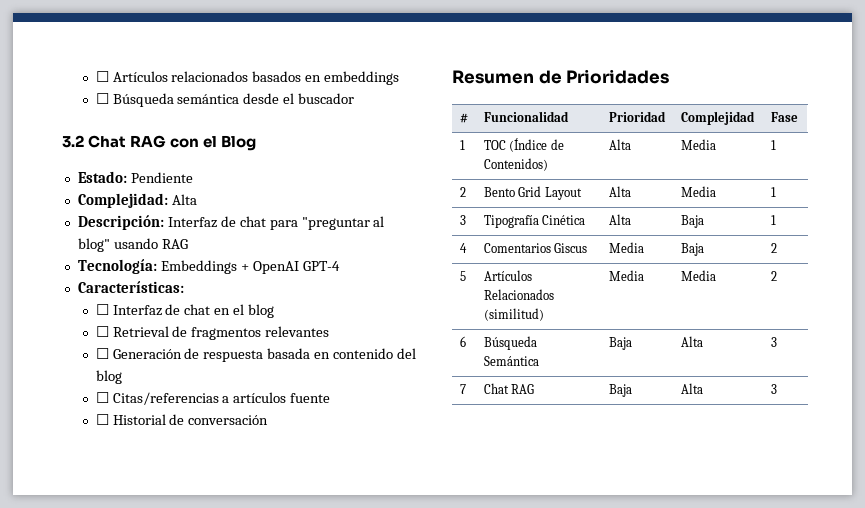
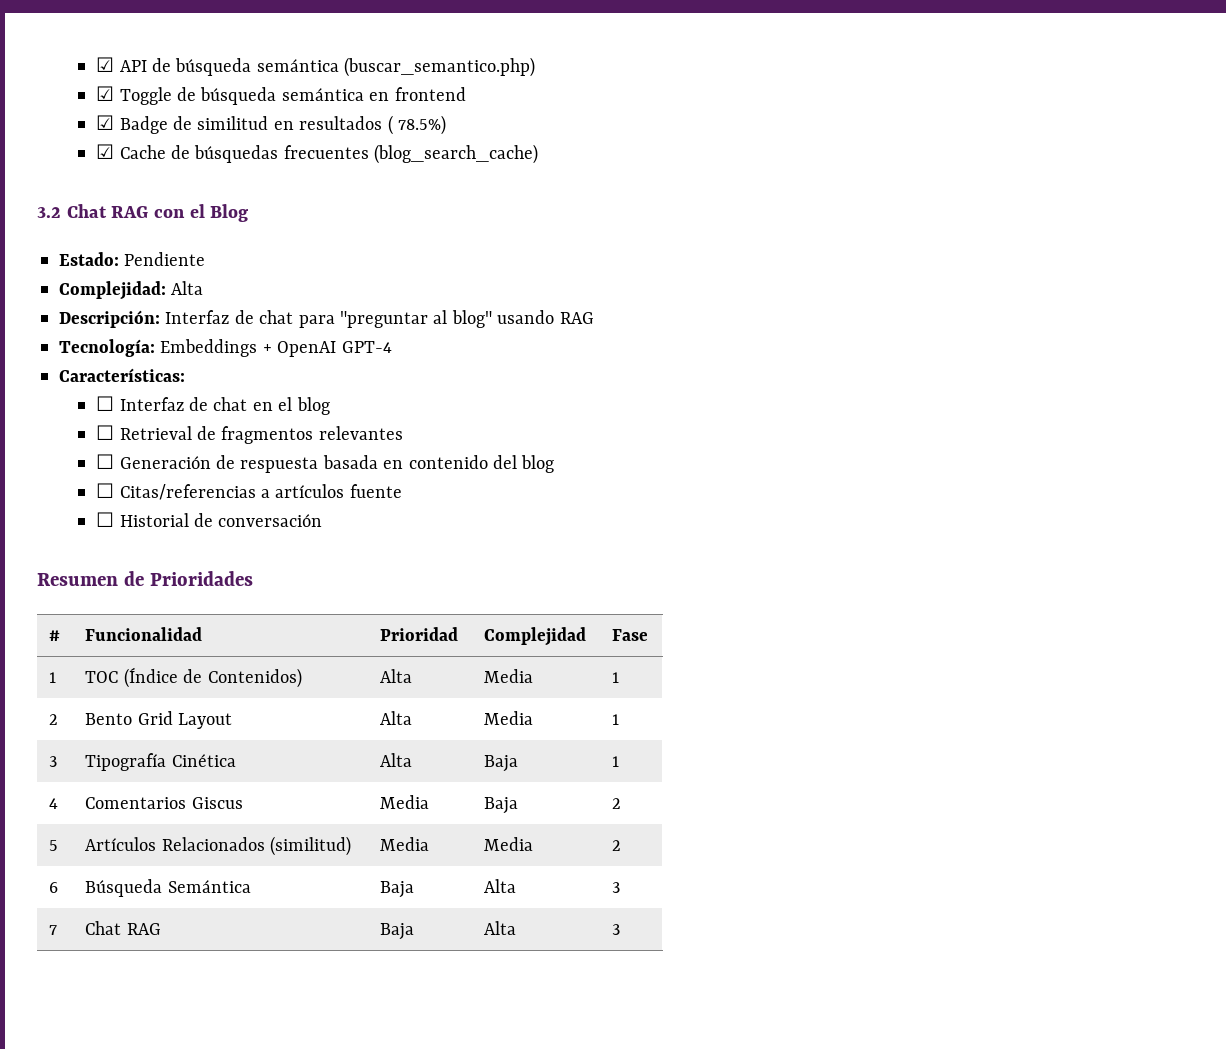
- ☐ Artículos relacionados basados en embeddings
- ☐ Búsqueda semántica desde el buscador
+ ☑ API de búsqueda semántica (buscar_semantico.php)
+ ☑ Toggle de búsqueda semántica en frontend
+ ☑ Badge de similitud en resultados ( 78.5%)
+ ☑ Cache de búsquedas frecuentes (blog_search_cache)

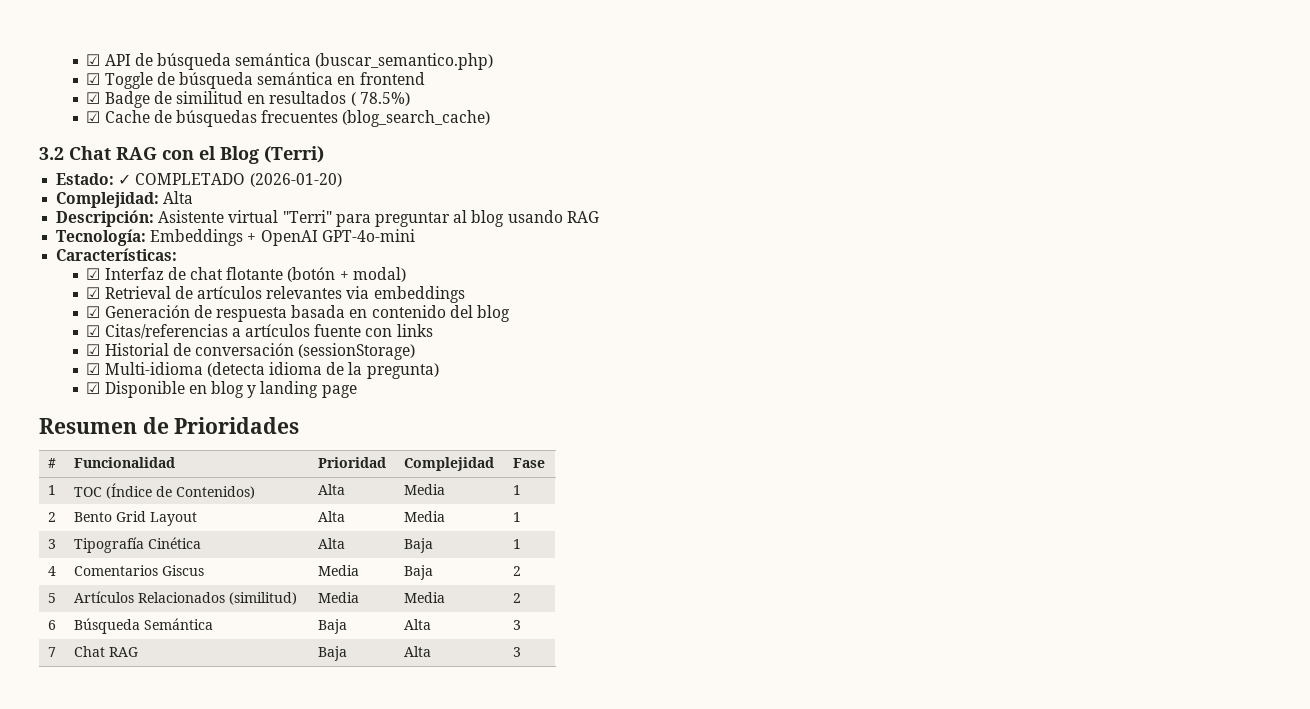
- 3.2 Chat RAG con el Blog
+ 3.2 Chat RAG con el Blog (Terri)
- Estado: Pendiente
+ Estado: ✓ COMPLETADO (2026-01-20)
- Descripción: Interfaz de chat para "preguntar al blog" usando RAG
+ Descripción: Asistente virtual "Terri" para preguntar al blog usando RAG
- Tecnología: Embeddings + OpenAI GPT-4
+ Tecnología: Embeddings + OpenAI GPT-4o-mini
- ☐ Interfaz de chat en el blog
- ☐ Retrieval de fragmentos relevantes
- ☐ Generación de respuesta basada en contenido del blog
+ ☑ Interfaz de chat flotante (botón + modal)
+ ☑ Retrieval de artículos relevantes via embeddings
+ ☑ Generación de respuesta basada en contenido del blog
- ☐ Citas/referencias a artículos fuente
- ☐ Historial de conversación
+ ☑ Citas/referencias a artículos fuente con links
+ ☑ Historial de conversación (sessionStorage)
+ ☑ Multi-idioma (detecta idioma de la pregunta)
+ ☑ Disponible en blog y landing page

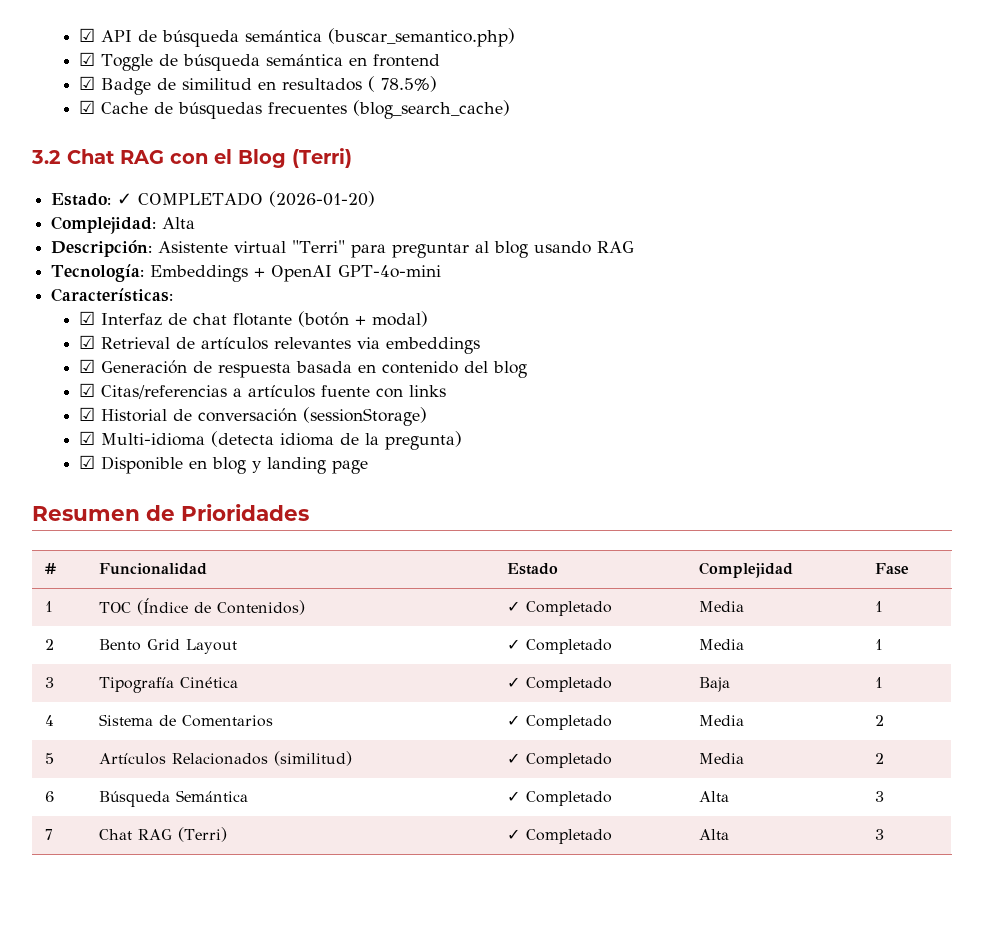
- # | Funcionalidad | Prioridad | Complejidad | Fase
+ # | Funcionalidad | Estado | Complejidad | Fase
- 1 | TOC (Índice de Contenidos) | Alta | Media | 1
+ 1 | TOC (Índice de Contenidos) | ✓ Completado | Media | 1
- 2 | Bento Grid Layout | Alta | Media | 1
+ 2 | Bento Grid Layout | ✓ Completado | Media | 1
- 3 | Tipografía Cinética | Alta | Baja | 1
+ 3 | Tipografía Cinética | ✓ Completado | Baja | 1
- 4 | Comentarios Giscus | Media | Baja | 2
+ 4 | Sistema de Comentarios | ✓ Completado | Media | 2
- 5 | Artículos Relacionados (similitud) | Media | Media | 2
+ 5 | Artículos Relacionados (similitud) | ✓ Completado | Media | 2
- 6 | Búsqueda Semántica | Baja | Alta | 3
+ 6 | Búsqueda Semántica | ✓ Completado | Alta | 3
- 7 | Chat RAG | Baja | Alta | 3
+ 7 | Chat RAG (Terri) | ✓ Completado | Alta | 3

